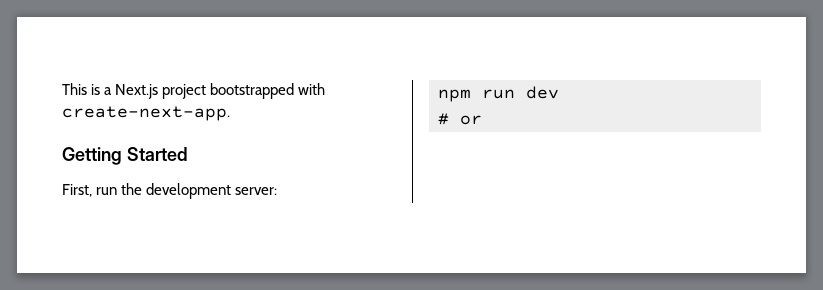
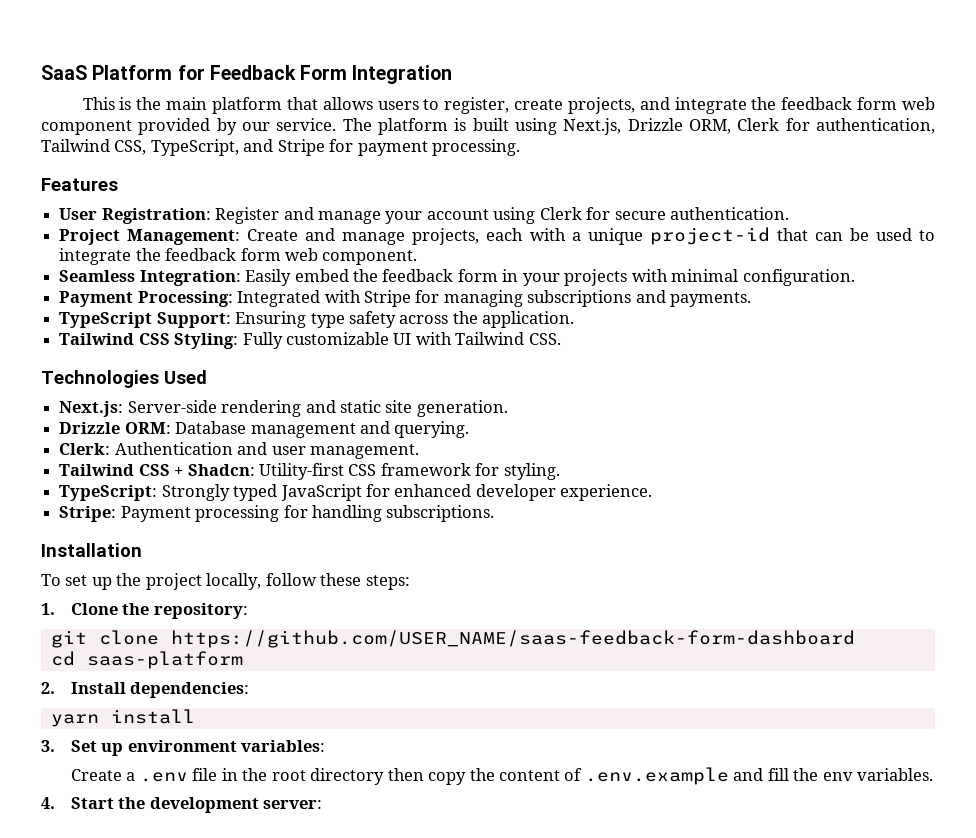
- This is a Next.js project bootstrapped with create-next-app.
- Getting Started
- First, run the development server:
- npm run dev
- # or
+ SaaS Platform for Feedback Form Integration
+ This is the main platform that allows users to register, create projects, and integrate the feedback form web component provided by our service. The platform is built using Next.js, Drizzle ORM, Clerk for authentication, Tailwind CSS, TypeScript, and Stripe for payment processing.
+ Features
+ User Registration: Register and manage your account using Clerk for secure authentication.
+ Project Management: Create and manage projects, each with a unique project-id that can be used to integrate the feedback form web component.
+ Seamless Integration: Easily embed the feedback form in your projects with minimal configuration.
+ Payment Processing: Integrated with Stripe for managing subscriptions and payments.
+ TypeScript Support: Ensuring type safety across the application.
+ Tailwind CSS Styling: Fully customizable UI with Tailwind CSS.
+ Technologies Used
+ Next.js: Server-side rendering and static site generation.
+ Drizzle ORM: Database management and querying.
+ Clerk: Authentication and user management.
+ Tailwind CSS + Shadcn: Utility-first CSS framework for styling.
+ TypeScript: Strongly typed JavaScript for enhanced developer experience.
+ Stripe: Payment processing for handling subscriptions.
+ Installation
+ To set up the project locally, follow these steps:
+ 1. Clone the repository:
+ git clone https://github.com/USER_NAME/saas-feedback-form-dashboard
+ cd saas-platform
+ 2. Install dependencies:
+ yarn install
+ 3. Set up environment variables:
+ Create a .env file in the root directory then copy the content of .env.example and fill the env variables.
+ 4. Start the development server:

